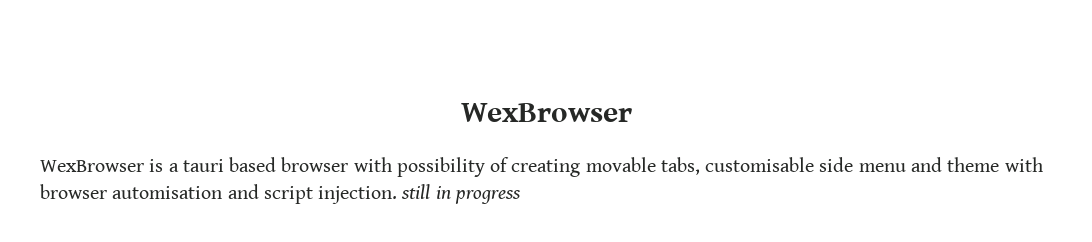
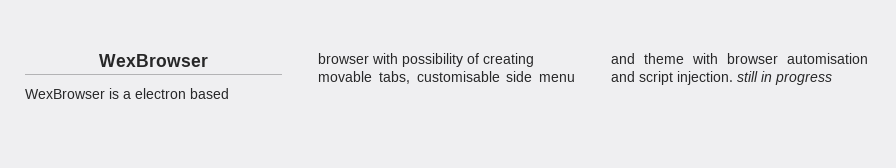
- WexBrowser is a tauri based browser with possibility of creating movable tabs, customisable side menu and theme with browser automisation and script injection. still in progress
+ WexBrowser is a electron based browser with possibility of creating movable tabs, customisable side menu and theme with browser automisation and script injection. still in progress

